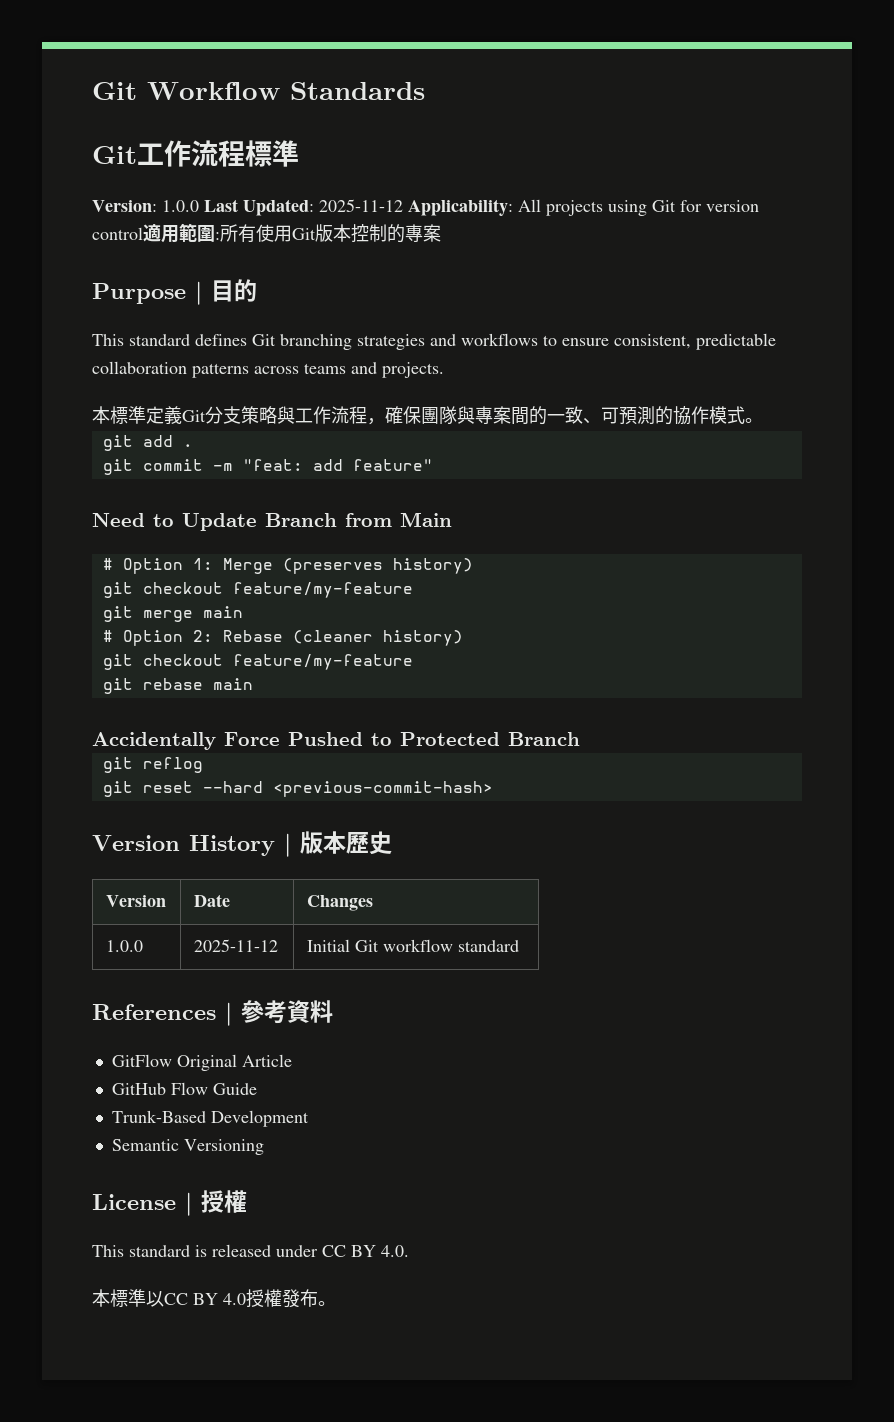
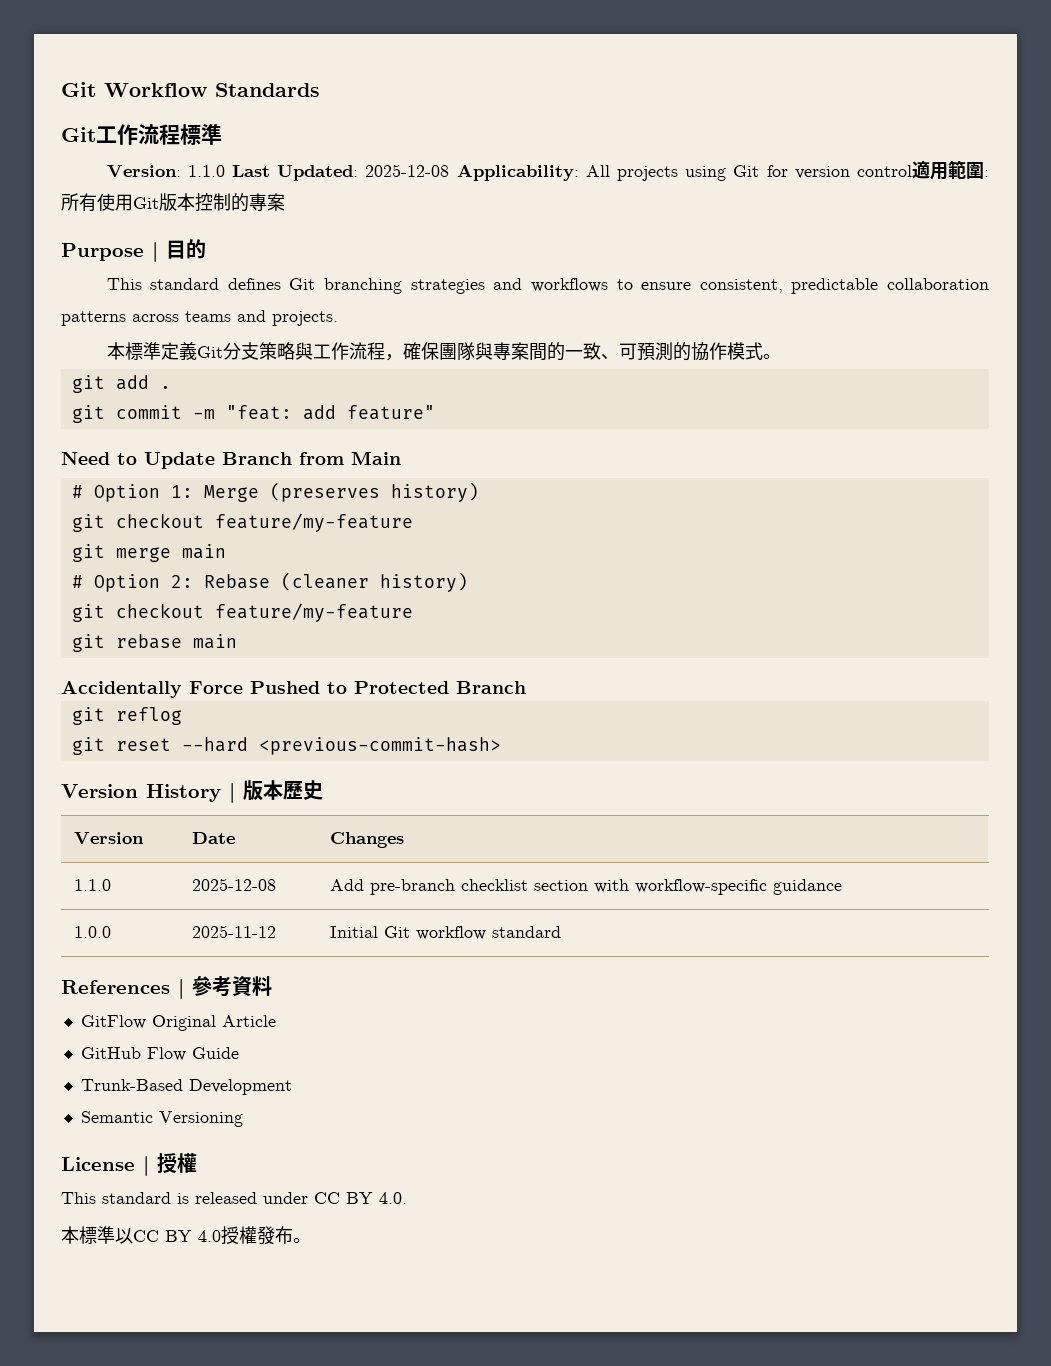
- Version: 1.0.0 Last Updated: 2025-11-12 Applicability: All projects using Git for version control適用範圍:所有使用Git版本控制的專案
+ Version: 1.1.0 Last Updated: 2025-12-08 Applicability: All projects using Git for version control適用範圍:所有使用Git版本控制的專案
+ 1.1.0 | 2025-12-08 | Add pre-branch checklist section with workflow-specific guidance

